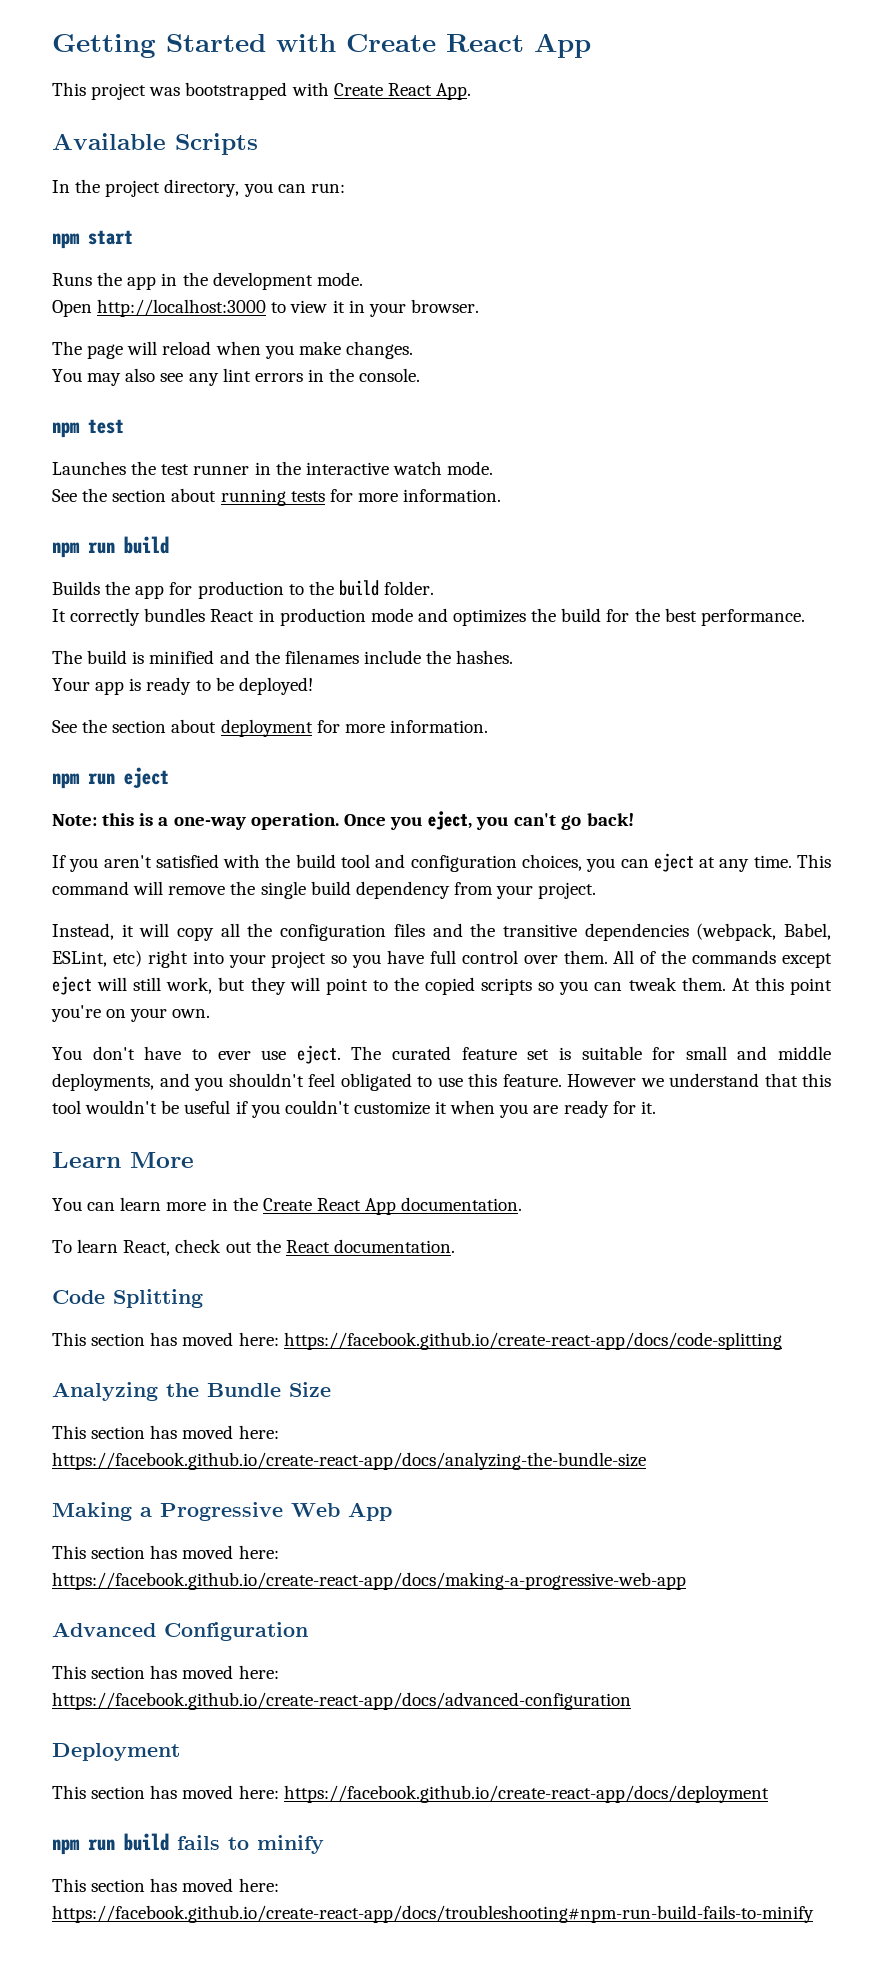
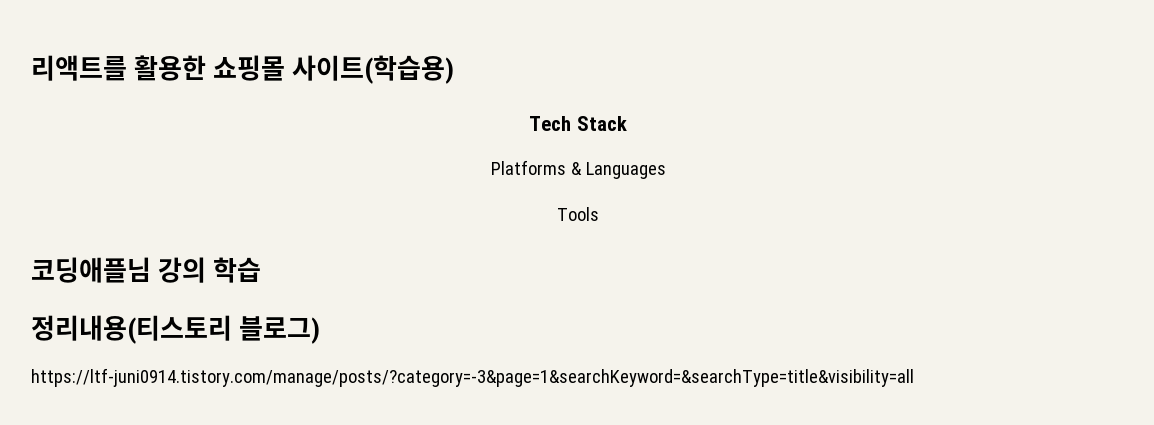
- Getting Started with Create React App
- This project was bootstrapped with Create React App.
- Available Scripts
- In the project directory, you can run:
- npm start
- Runs the app in the development mode.
- Open http://localhost:3000 to view it in your browser.
- The page will reload when you make changes.
- You may also see any lint errors in the console.
- npm test
- Launches the test runner in the interactive watch mode.
- See the section about running tests for more information.
- npm run build
- Builds the app for production to the build folder.
- It correctly bundles React in production mode and optimizes the build for the best performance.
- The build is minified and the filenames include the hashes.
- Your app is ready to be deployed!
- See the section about deployment for more information.
- npm run eject
- Note: this is a one-way operation. Once you eject, you can't go back!
- If you aren't satisfied with the build tool and configuration choices, you can eject at any time. This command will remove the single build dependency from your project.
- Instead, it will copy all the configuration files and the transitive dependencies (webpack, Babel, ESLint, etc) right into your project so you have full control over them. All of the commands except eject will still work, but they will point to the copied scripts so you can tweak them. At this point you're on your own.
- You don't have to ever use eject. The curated feature set is suitable for small and middle deployments, and you shouldn't feel obligated to use this feature. However we understand that this tool wouldn't be useful if you couldn't customize it when you are ready for it.
- Learn More
- You can learn more in the Create React App documentation.
- To learn React, check out the React documentation.
- Code Splitting
- This section has moved here: https://facebook.github.io/create-react-app/docs/code-splitting
- Analyzing the Bundle Size
- This section has moved here: https://facebook.github.io/create-react-app/docs/analyzing-the-bundle-size
- Making a Progressive Web App
- This section has moved here: https://facebook.github.io/create-react-app/docs/making-a-progressive-web-app
- Advanced Configuration
- This section has moved here: https://facebook.github.io/create-react-app/docs/advanced-configuration
- Deployment
- This section has moved here: https://facebook.github.io/create-react-app/docs/deployment
- npm run build fails to minify
- This section has moved here: https://facebook.github.io/create-react-app/docs/troubleshooting#npm-run-build-fails-to-minify
+ 리액트를 활용한 쇼핑몰 사이트(학습용)
+ Tech Stack
+ Platforms & Languages
+ Tools
+ 코딩애플님 강의 학습
+ 정리내용(티스토리 블로그)
+ https://ltf-juni0914.tistory.com/manage/posts/?category=-3&page=1&searchKeyword=&searchType=title&visibility=all

